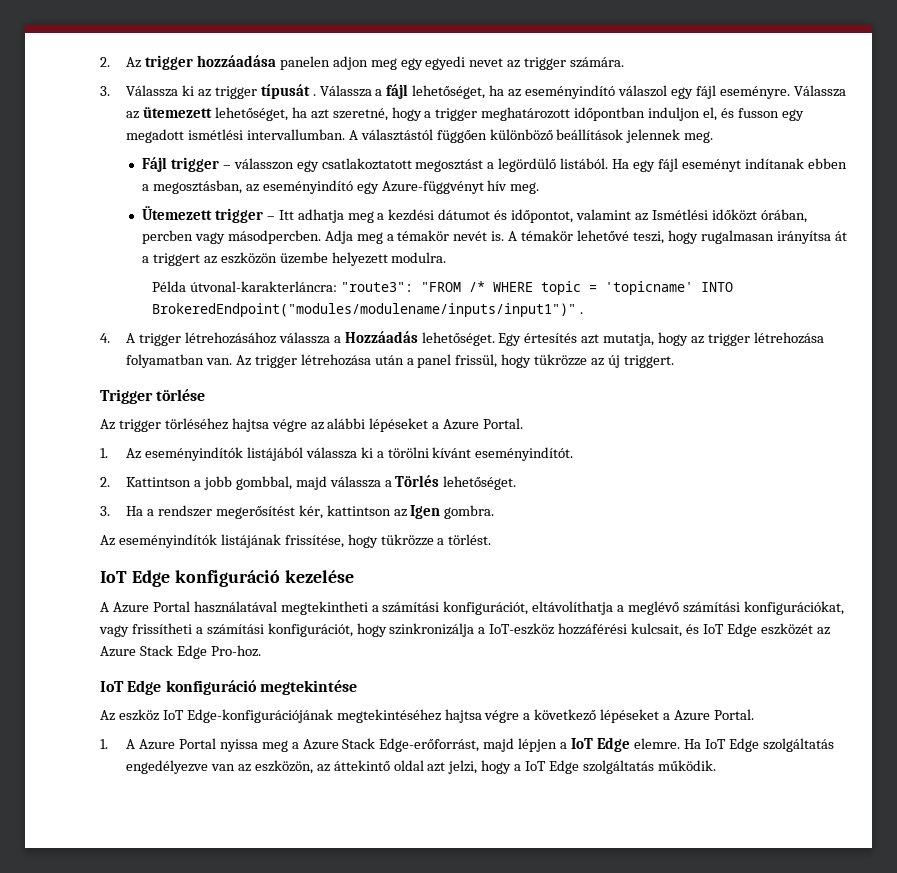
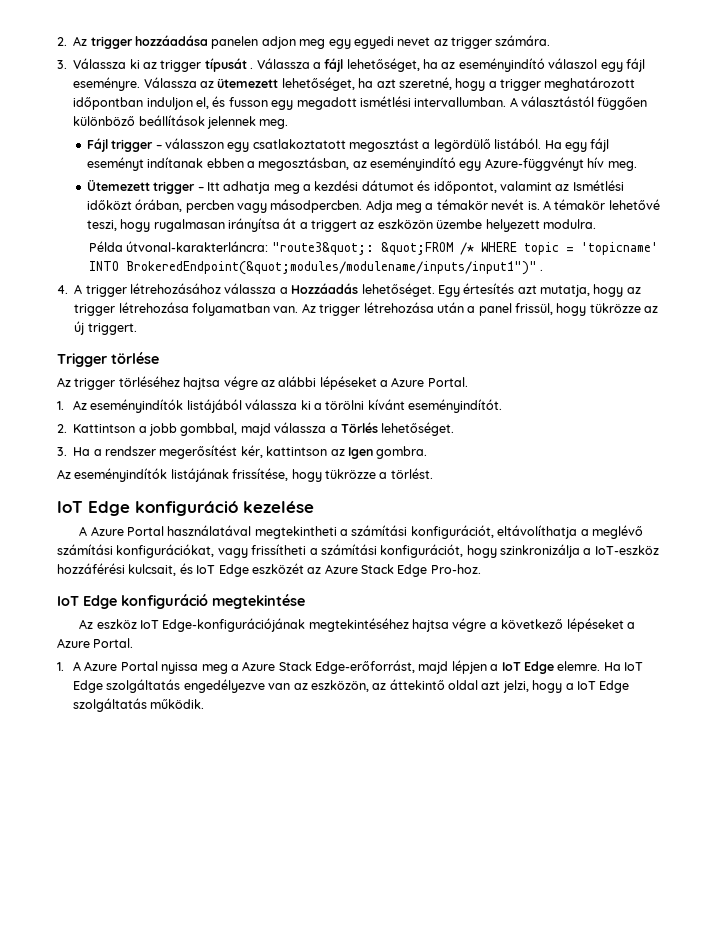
- Példa útvonal-karakterláncra: "route3": "FROM /* WHERE topic = 'topicname' INTO BrokeredEndpoint("modules/modulename/inputs/input1")" .
+ Példa útvonal-karakterláncra: "route3&quot;: &quot;FROM /* WHERE topic = 'topicname' INTO BrokeredEndpoint(&quot;modules/modulename/inputs/input1")" .

